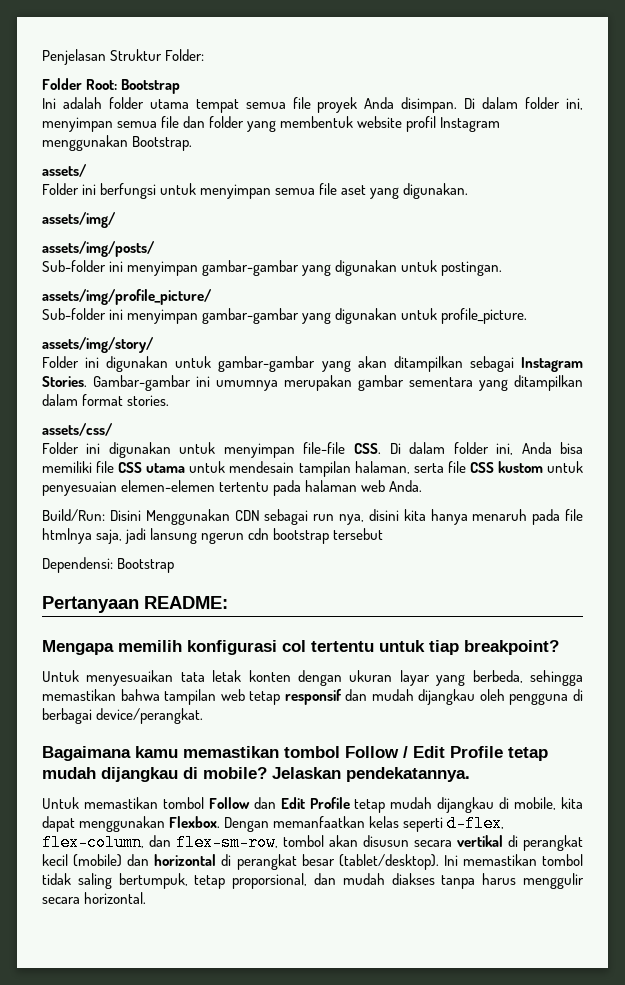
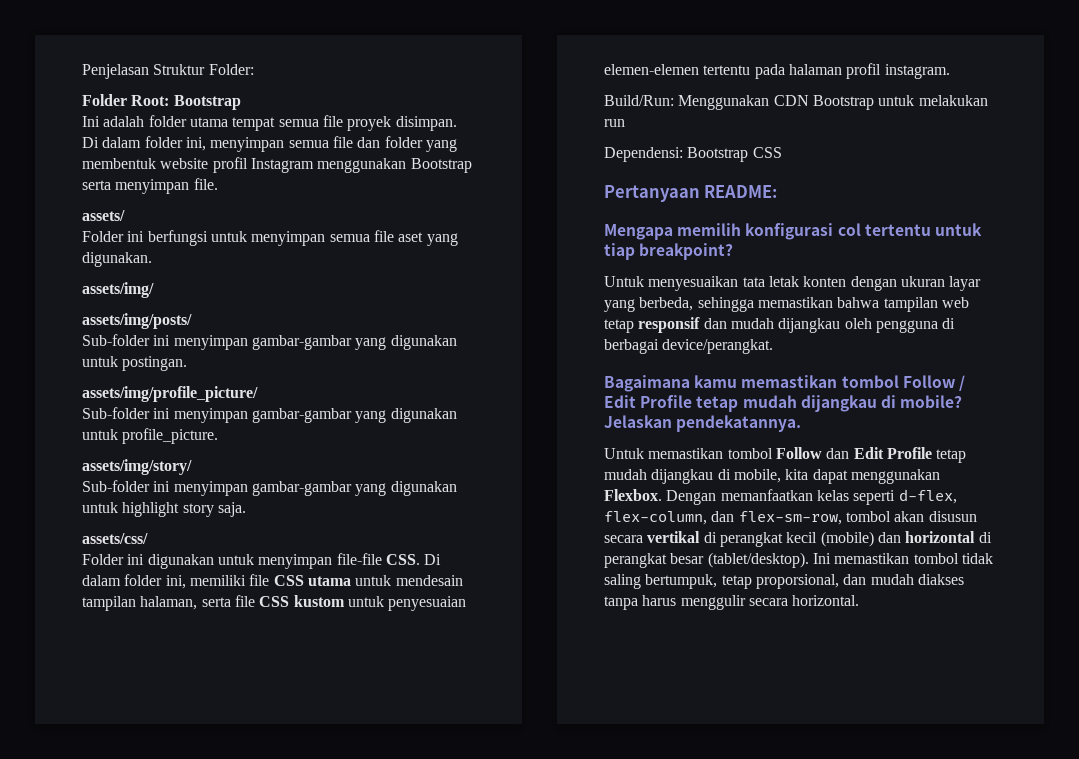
- Ini adalah folder utama tempat semua file proyek Anda disimpan.
+ Ini adalah folder utama tempat semua file proyek disimpan.
- Di dalam folder ini, menyimpan semua file dan folder yang membentuk website profil Instagram menggunakan Bootstrap.
+ Di dalam folder ini, menyimpan semua file dan folder yang membentuk website profil Instagram menggunakan Bootstrap serta menyimpan file.
- Folder ini digunakan untuk gambar-gambar yang akan ditampilkan sebagai Instagram Stories. Gambar-gambar ini umumnya merupakan gambar sementara yang ditampilkan dalam format stories.
+ Sub-folder ini menyimpan gambar-gambar yang digunakan untuk highlight story saja.
- Folder ini digunakan untuk menyimpan file-file CSS. Di dalam folder ini, Anda bisa memiliki file CSS utama untuk mendesain tampilan halaman, serta file CSS kustom untuk penyesuaian elemen-elemen tertentu pada halaman web Anda.
+ Folder ini digunakan untuk menyimpan file-file CSS. Di dalam folder ini, memiliki file CSS utama untuk mendesain tampilan halaman, serta file CSS kustom untuk penyesuaian elemen-elemen tertentu pada halaman profil instagram.
- Build/Run: Disini Menggunakan CDN sebagai run nya, disini kita hanya menaruh pada file htmlnya saja, jadi lansung ngerun cdn bootstrap tersebut
+ Build/Run: Menggunakan CDN Bootstrap untuk melakukan run
- Dependensi: Bootstrap
+ Dependensi: Bootstrap CSS

